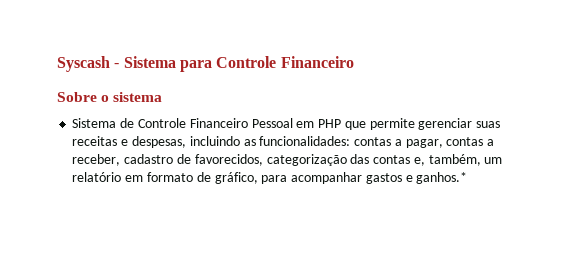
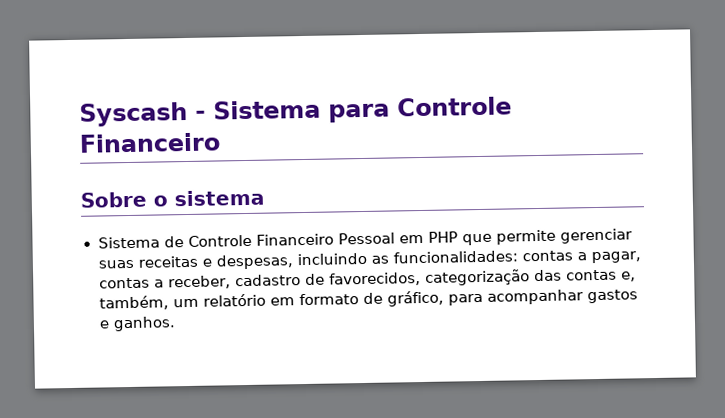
- Sistema de Controle Financeiro Pessoal em PHP que permite gerenciar suas receitas e despesas, incluindo as funcionalidades: contas a pagar, contas a receber, cadastro de favorecidos, categorização das contas e, também, um relatório em formato de gráfico, para acompanhar gastos e ganhos.*
+ Sistema de Controle Financeiro Pessoal em PHP que permite gerenciar suas receitas e despesas, incluindo as funcionalidades: contas a pagar, contas a receber, cadastro de favorecidos, categorização das contas e, também, um relatório em formato de gráfico, para acompanhar gastos e ganhos.

